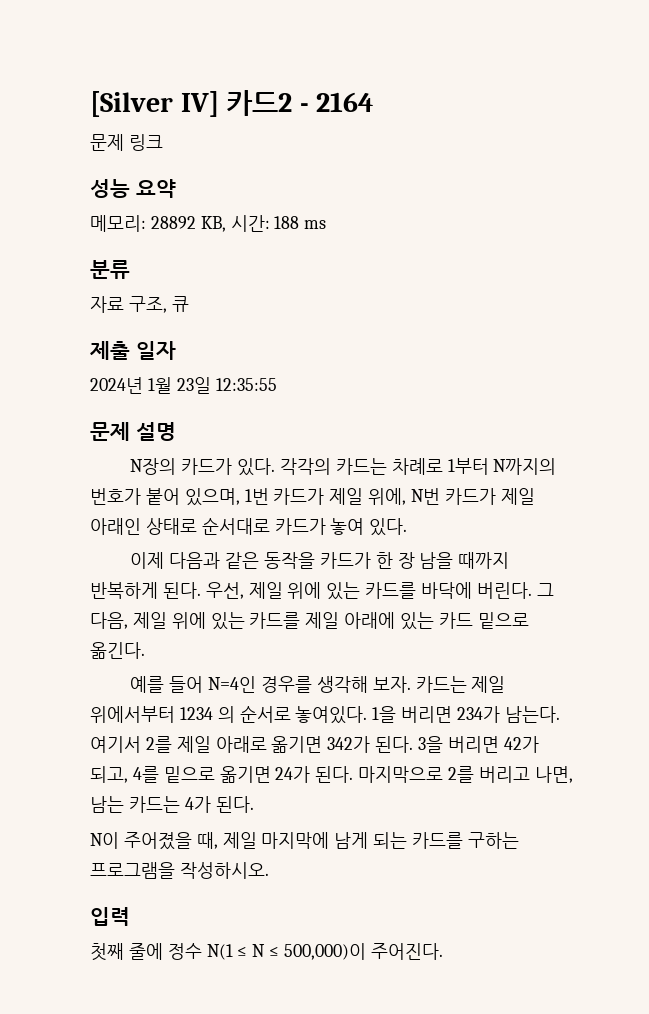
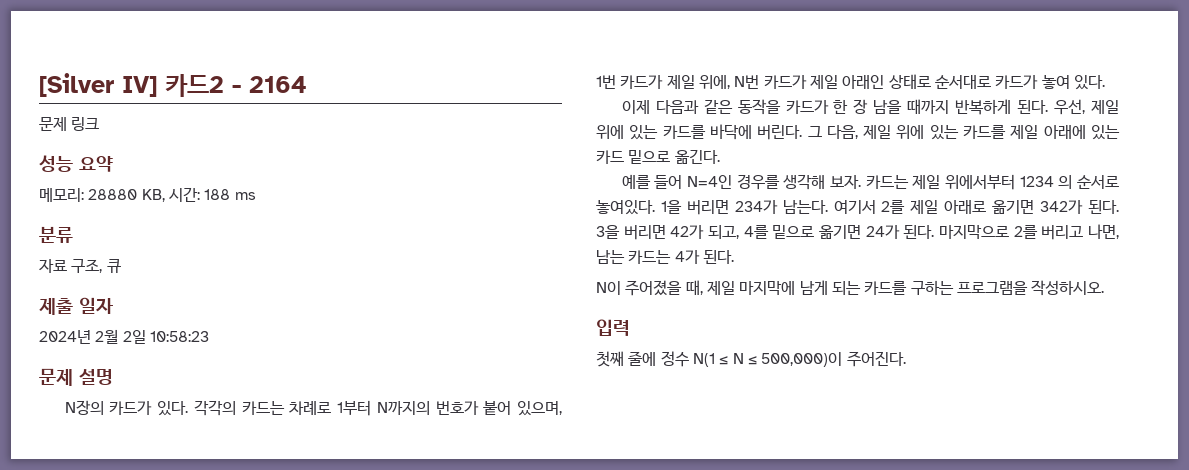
- 메모리: 28892 KB, 시간: 188 ms
+ 메모리: 28880 KB, 시간: 188 ms
- 2024년 1월 23일 12:35:55
+ 2024년 2월 2일 10:58:23

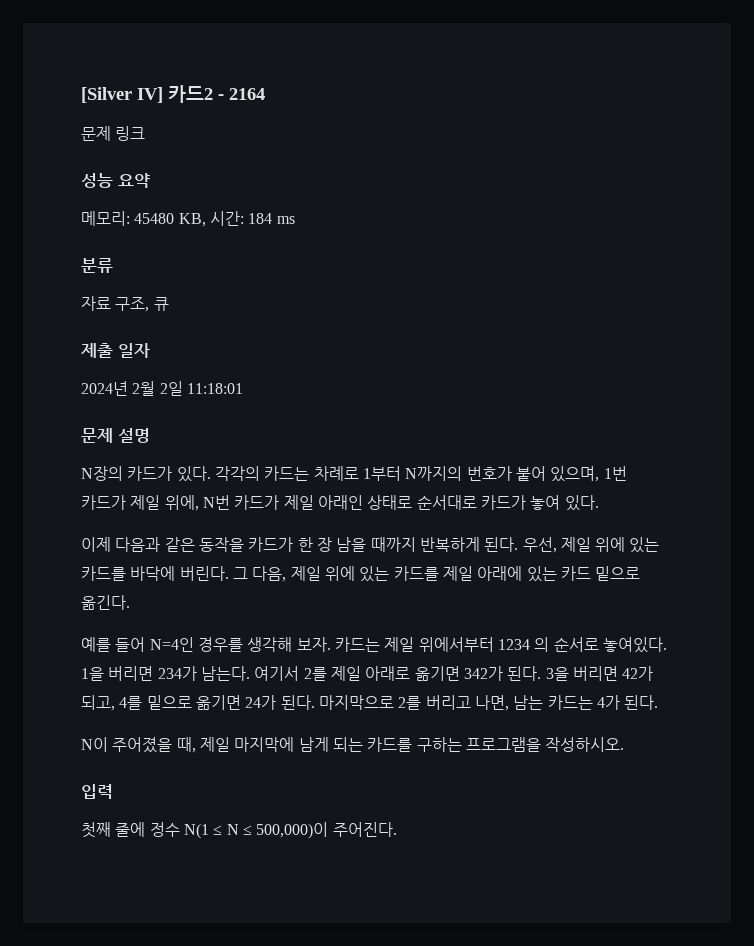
- 메모리: 28880 KB, 시간: 188 ms
+ 메모리: 45480 KB, 시간: 184 ms
- 2024년 2월 2일 10:58:23
+ 2024년 2월 2일 11:18:01

